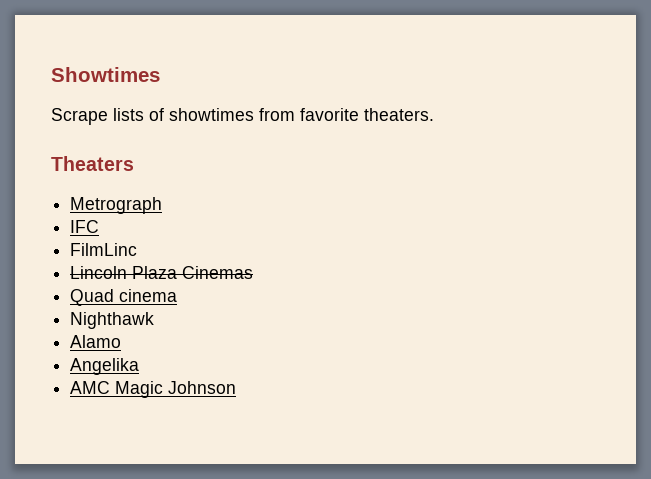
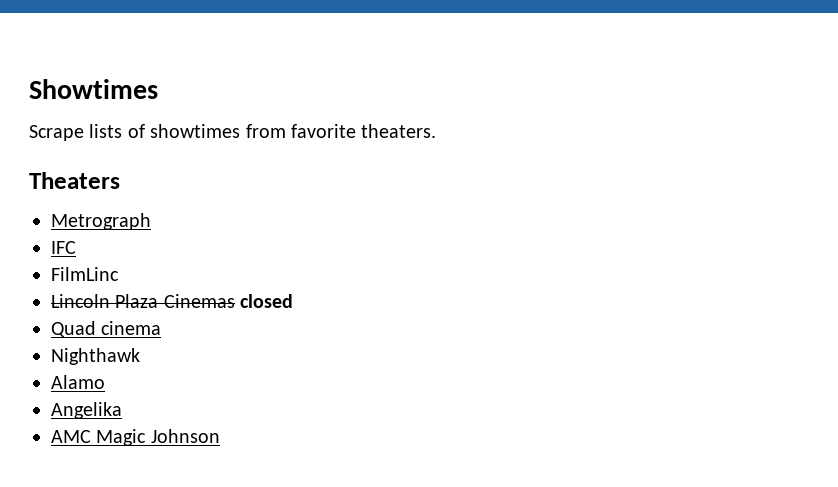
- Lincoln Plaza Cinemas
+ Lincoln Plaza Cinemas closed

